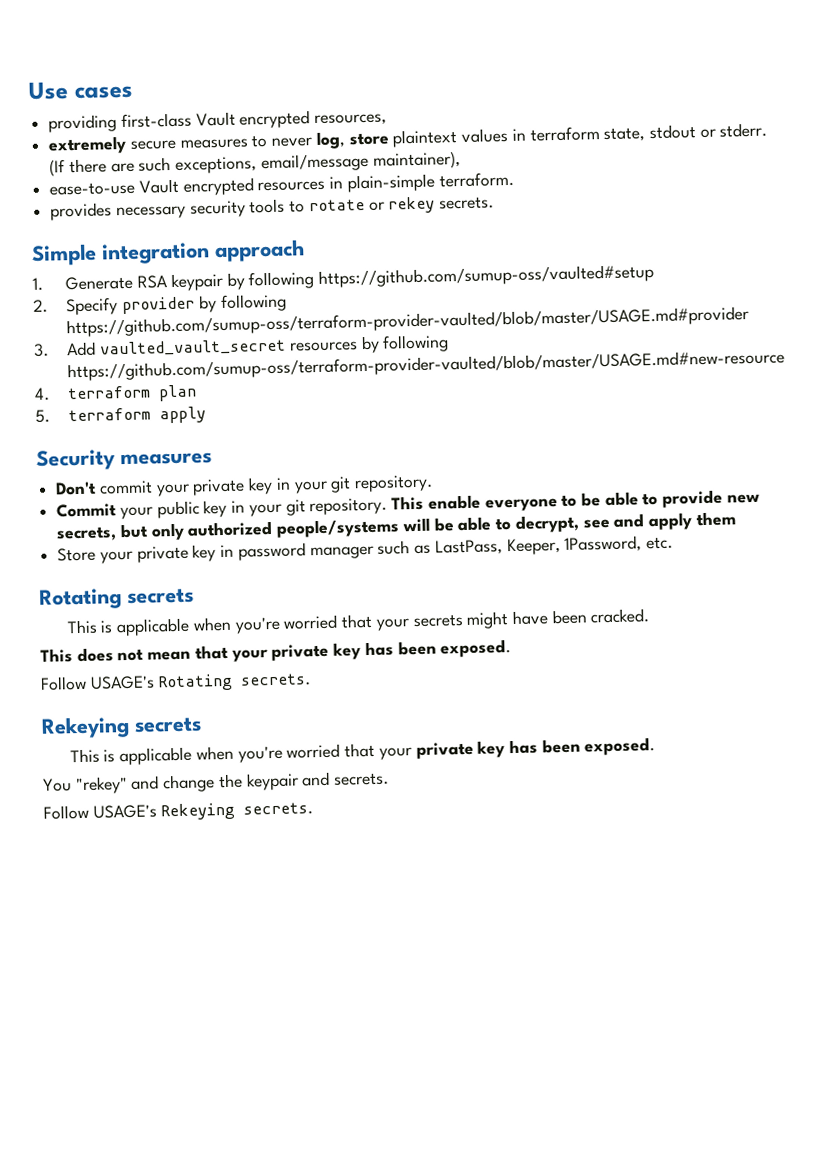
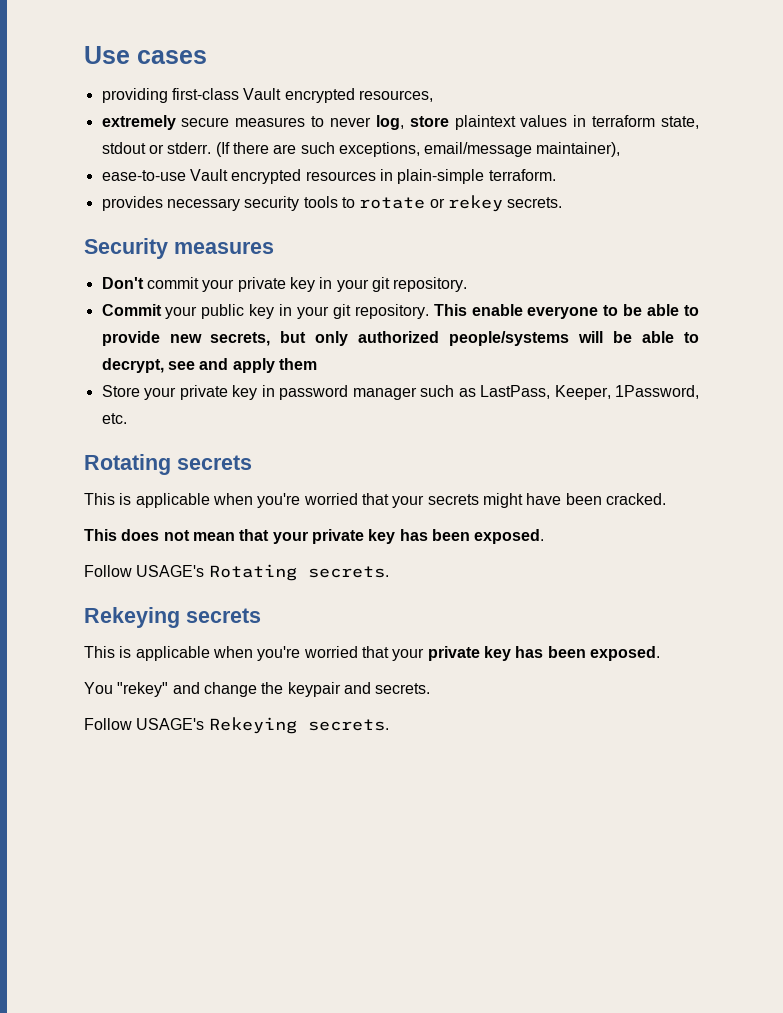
- Simple integration approach
- 1. Generate RSA keypair by following https://github.com/sumup-oss/vaulted#setup
- 2. Specify provider by following https://github.com/sumup-oss/terraform-provider-vaulted/blob/master/USAGE.md#provider
- 3. Add vaulted_vault_secret resources by following https://github.com/sumup-oss/terraform-provider-vaulted/blob/master/USAGE.md#new-resource
- 4. terraform plan
- 5. terraform apply

